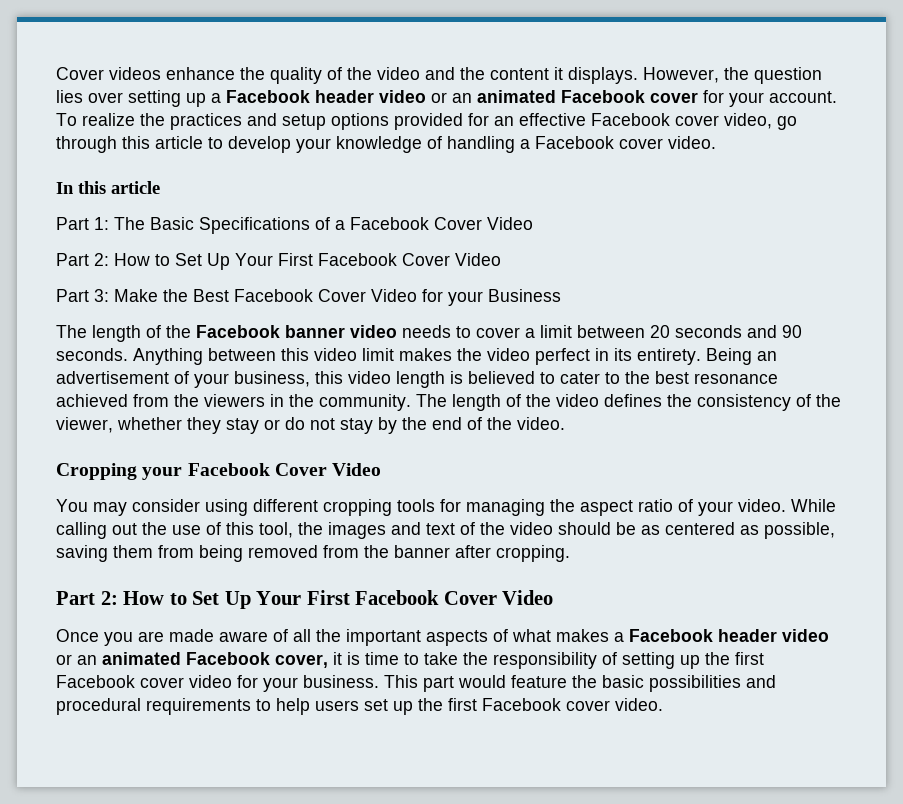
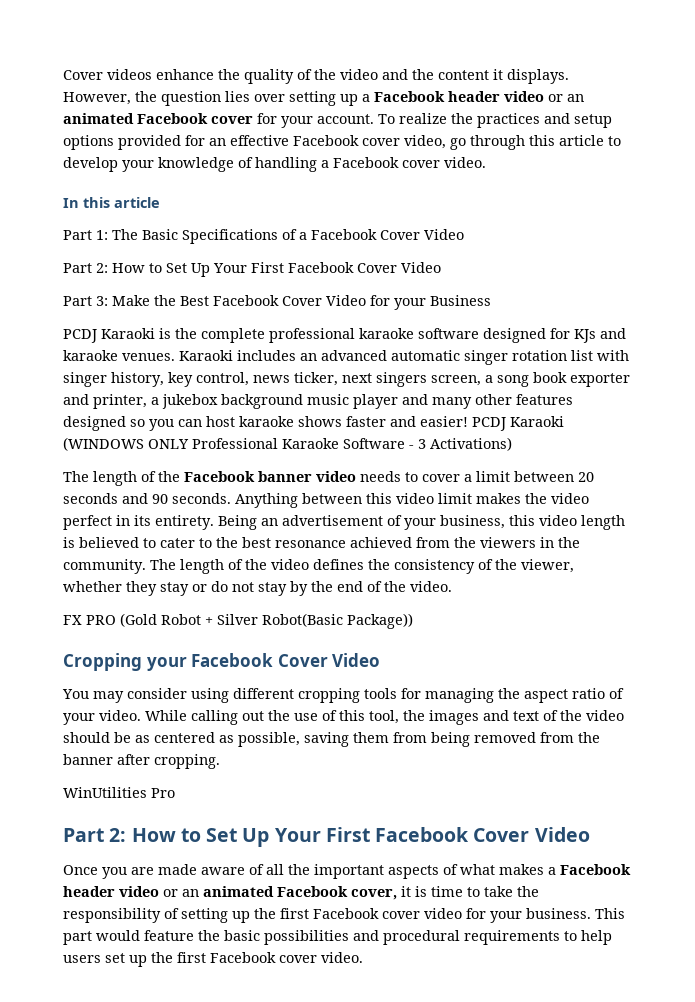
+ PCDJ Karaoki is the complete professional karaoke software designed for KJs and karaoke venues. Karaoki includes an advanced automatic singer rotation list with singer history, key control, news ticker, next singers screen, a song book exporter and printer, a jukebox background music player and many other features designed so you can host karaoke shows faster and easier! PCDJ Karaoki (WINDOWS ONLY Professional Karaoke Software - 3 Activations)
+ FX PRO (Gold Robot + Silver Robot(Basic Package))
+ WinUtilities Pro

